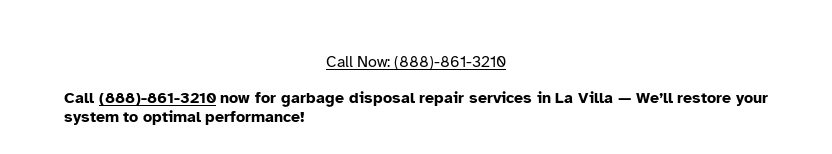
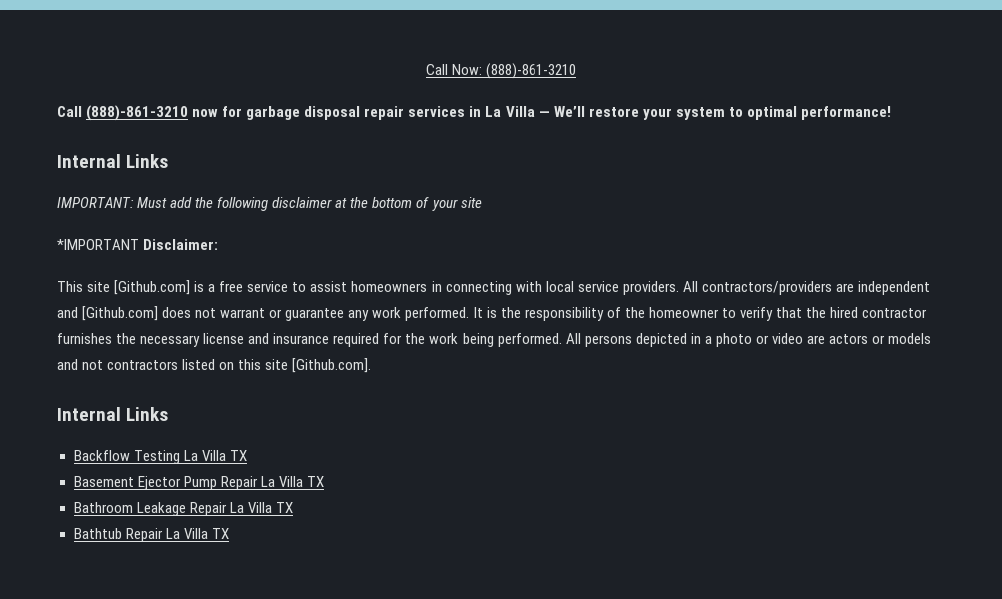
  Call (888)-861-3210 now for garbage disposal repair services in La Villa — We’ll restore your system to optimal performance!
+ Internal Links
+ IMPORTANT: Must add the following disclaimer at the bottom of your site
+ *IMPORTANT Disclaimer:
+ This site [Github.com] is a free service to assist homeowners in connecting with local service providers. All contractors/providers are independent and [Github.com] does not warrant or guarantee any work performed. It is the responsibility of the homeowner to verify that the hired contractor furnishes the necessary license and insurance required for the work being performed. All persons depicted in a photo or video are actors or models and not contractors listed on this site [Github.com].
+ Internal Links
+ Backflow Testing La Villa TX
+ Basement Ejector Pump Repair La Villa TX
+ Bathroom Leakage Repair La Villa TX
+ Bathtub Repair La Villa TX

